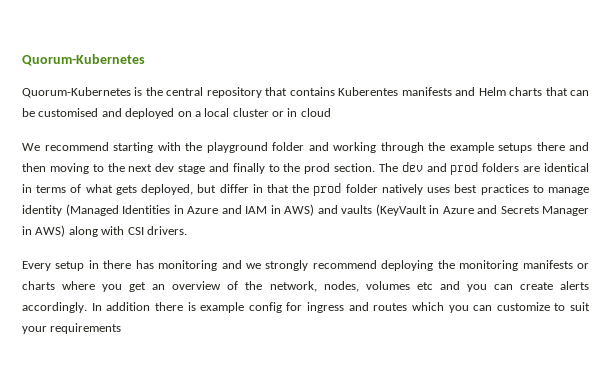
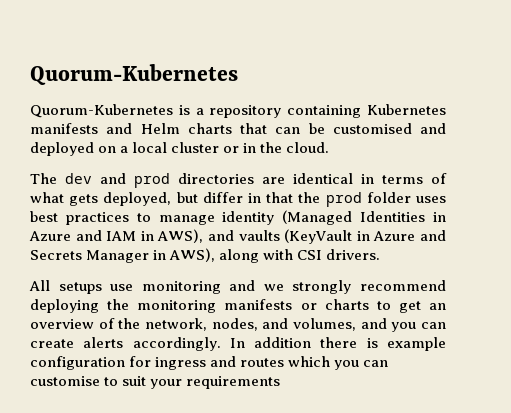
- Quorum-Kubernetes is the central repository that contains Kuberentes manifests and Helm charts that can be customised and deployed on a local cluster or in cloud
- We recommend starting with the playground folder and working through the example setups there and then moving to the next dev stage and finally to the prod section. The dev and prod folders are identical in terms of what gets deployed, but differ in that the prod folder natively uses best practices to manage identity (Managed Identities in Azure and IAM in AWS) and vaults (KeyVault in Azure and Secrets Manager in AWS) along with CSI drivers.
+ Quorum-Kubernetes is a repository containing Kubernetes manifests and Helm charts that can be customised and deployed on a local cluster or in the cloud.
+ The dev and prod directories are identical in terms of what gets deployed, but differ in that the prod folder uses best practices to manage identity (Managed Identities in Azure and IAM in AWS), and vaults (KeyVault in Azure and Secrets Manager in AWS), along with CSI drivers.
- Every setup in there has monitoring and we strongly recommend deploying the monitoring manifests or charts where you get an overview of the network, nodes, volumes etc and you can create alerts accordingly.
+ All setups use monitoring and we strongly recommend deploying the monitoring manifests or charts to get an overview of the network, nodes, and volumes, and you can create alerts accordingly.
- In addition there is example config for ingress and routes which you can customize to suit your requirements
+ In addition there is example configuration for ingress and routes which you can customise to suit your requirements

